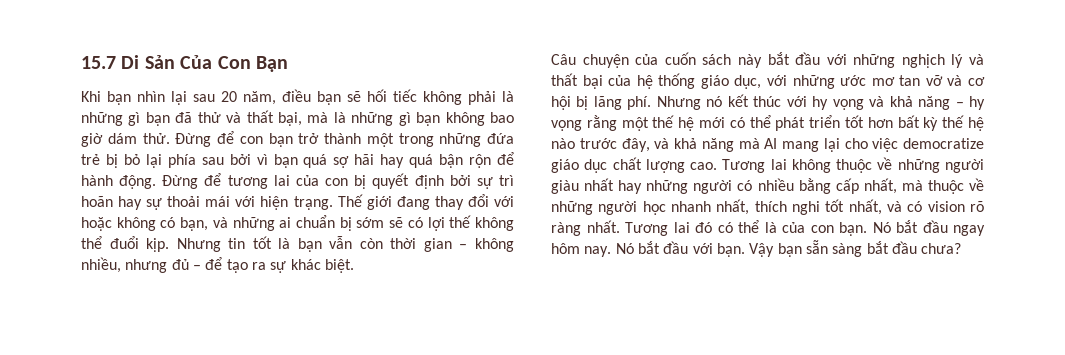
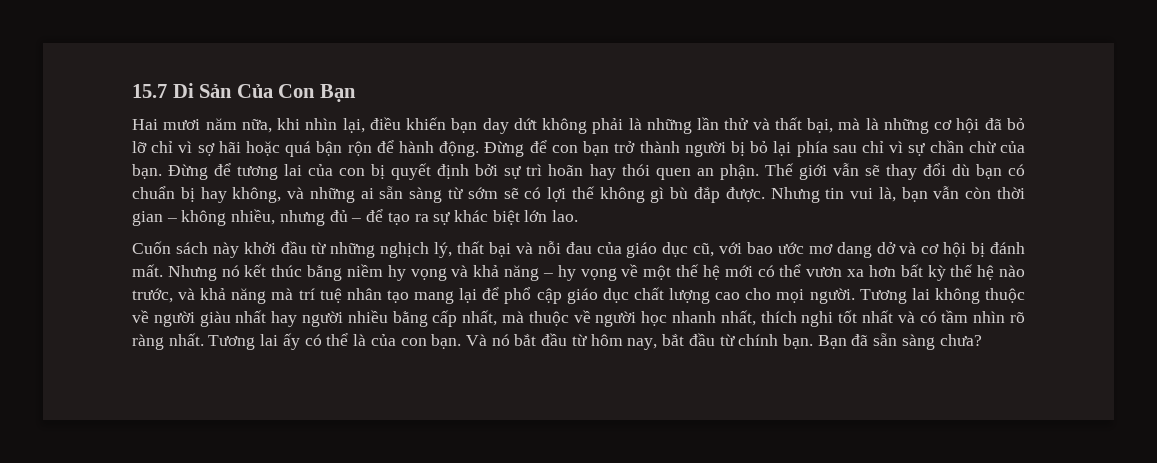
- Khi bạn nhìn lại sau 20 năm, điều bạn sẽ hối tiếc không phải là những gì bạn đã thử và thất bại, mà là những gì bạn không bao giờ dám thử.
+ Hai mươi năm nữa, khi nhìn lại, điều khiến bạn day dứt không phải là những lần thử và thất bại, mà là những cơ hội đã bỏ lỡ chỉ vì sợ hãi hoặc quá bận rộn để hành động.
- Đừng để con bạn trở thành một trong những đứa trẻ bị bỏ lại phía sau bởi vì bạn quá sợ hãi hay quá bận rộn để hành động.
+ Đừng để con bạn trở thành người bị bỏ lại phía sau chỉ vì sự chần chừ của bạn.
- Đừng để tương lai của con bị quyết định bởi sự trì hoãn hay sự thoải mái với hiện trạng. Thế giới đang thay đổi với hoặc không có bạn, và những ai chuẩn bị sớm sẽ có lợi thế không thể đuổi kịp. Nhưng tin tốt là bạn vẫn còn thời gian – không nhiều, nhưng đủ – để tạo ra sự khác biệt.
- Câu chuyện của cuốn sách này bắt đầu với những nghịch lý và thất bại của hệ thống giáo dục, với những ước mơ tan vỡ và cơ hội bị lãng phí.
+ Đừng để tương lai của con bị quyết định bởi sự trì hoãn hay thói quen an phận. Thế giới vẫn sẽ thay đổi dù bạn có chuẩn bị hay không, và những ai sẵn sàng từ sớm sẽ có lợi thế không gì bù đắp được. Nhưng tin vui là, bạn vẫn còn thời gian – không nhiều, nhưng đủ – để tạo ra sự khác biệt lớn lao.
+ Cuốn sách này khởi đầu từ những nghịch lý, thất bại và nỗi đau của giáo dục cũ, với bao ước mơ dang dở và cơ hội bị đánh mất.
- Nhưng nó kết thúc với hy vọng và khả năng – hy vọng rằng một thế hệ mới có thể phát triển tốt hơn bất kỳ thế hệ nào trước đây, và khả năng mà AI mang lại cho việc democratize giáo dục chất lượng cao.
+ Nhưng nó kết thúc bằng niềm hy vọng và khả năng – hy vọng về một thế hệ mới có thể vươn xa hơn bất kỳ thế hệ nào trước, và khả năng mà trí tuệ nhân tạo mang lại để phổ cập giáo dục chất lượng cao cho mọi người.
- Tương lai không thuộc về những người giàu nhất hay những người có nhiều bằng cấp nhất, mà thuộc về những người học nhanh nhất, thích nghi tốt nhất, và có vision rõ ràng nhất.
+ Tương lai không thuộc về người giàu nhất hay người nhiều bằng cấp nhất, mà thuộc về người học nhanh nhất, thích nghi tốt nhất và có tầm nhìn rõ ràng nhất.
- Tương lai đó có thể là của con bạn.
+ Tương lai ấy có thể là của con bạn.
- Nó bắt đầu ngay hôm nay. Nó bắt đầu với bạn. Vậy bạn sẵn sàng bắt đầu chưa?
+ Và nó bắt đầu từ hôm nay, bắt đầu từ chính bạn. Bạn đã sẵn sàng chưa?

